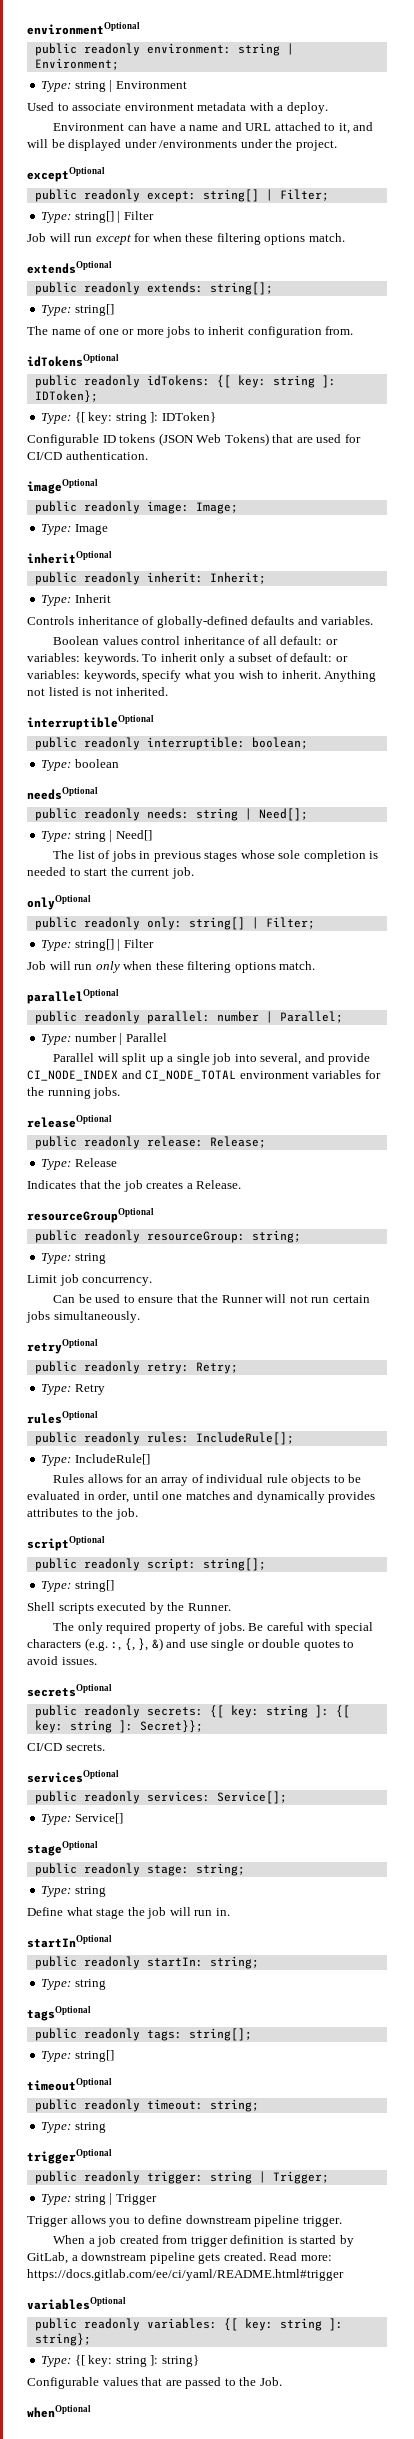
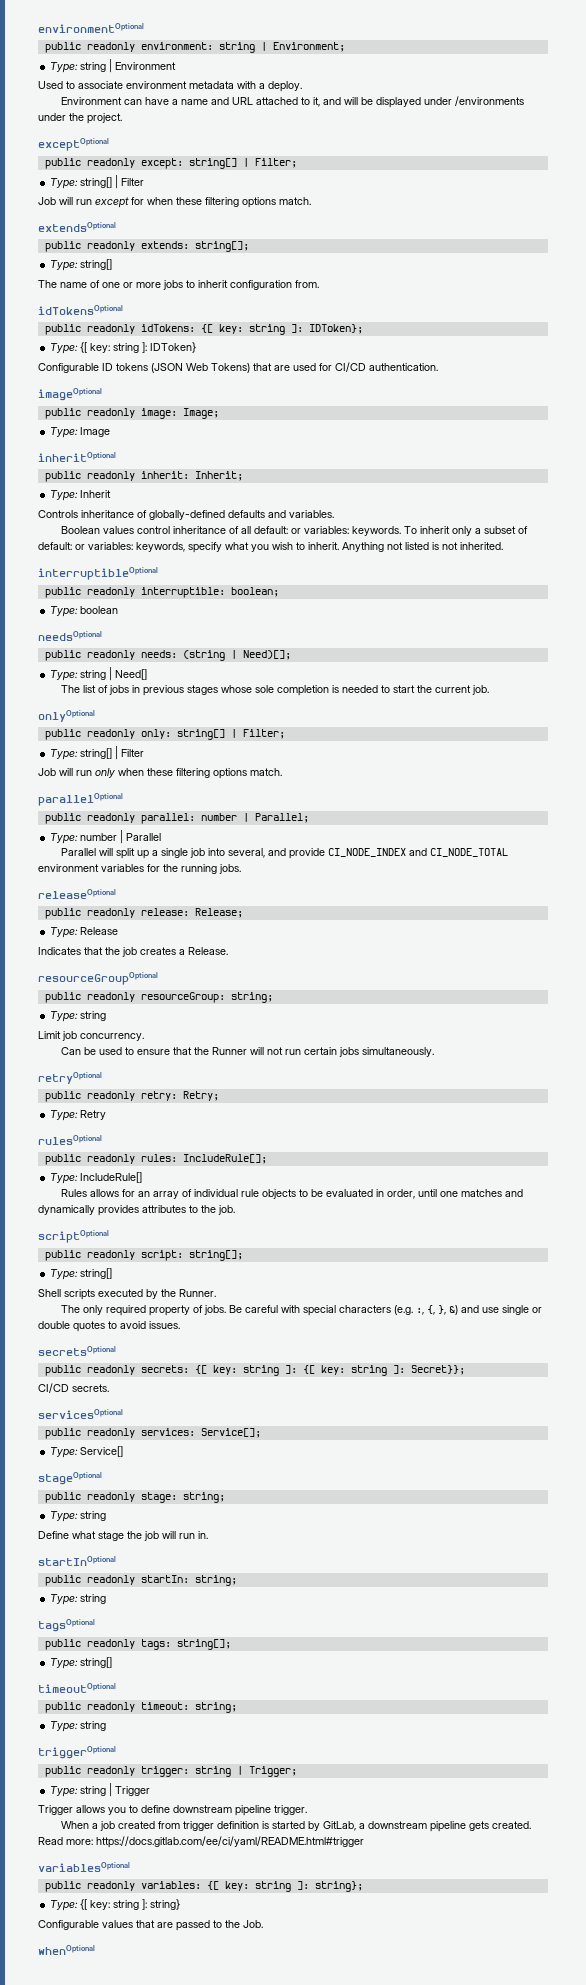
- public readonly needs: string | Need[];
+ public readonly needs: (string | Need)[];

